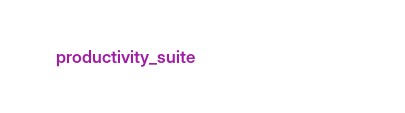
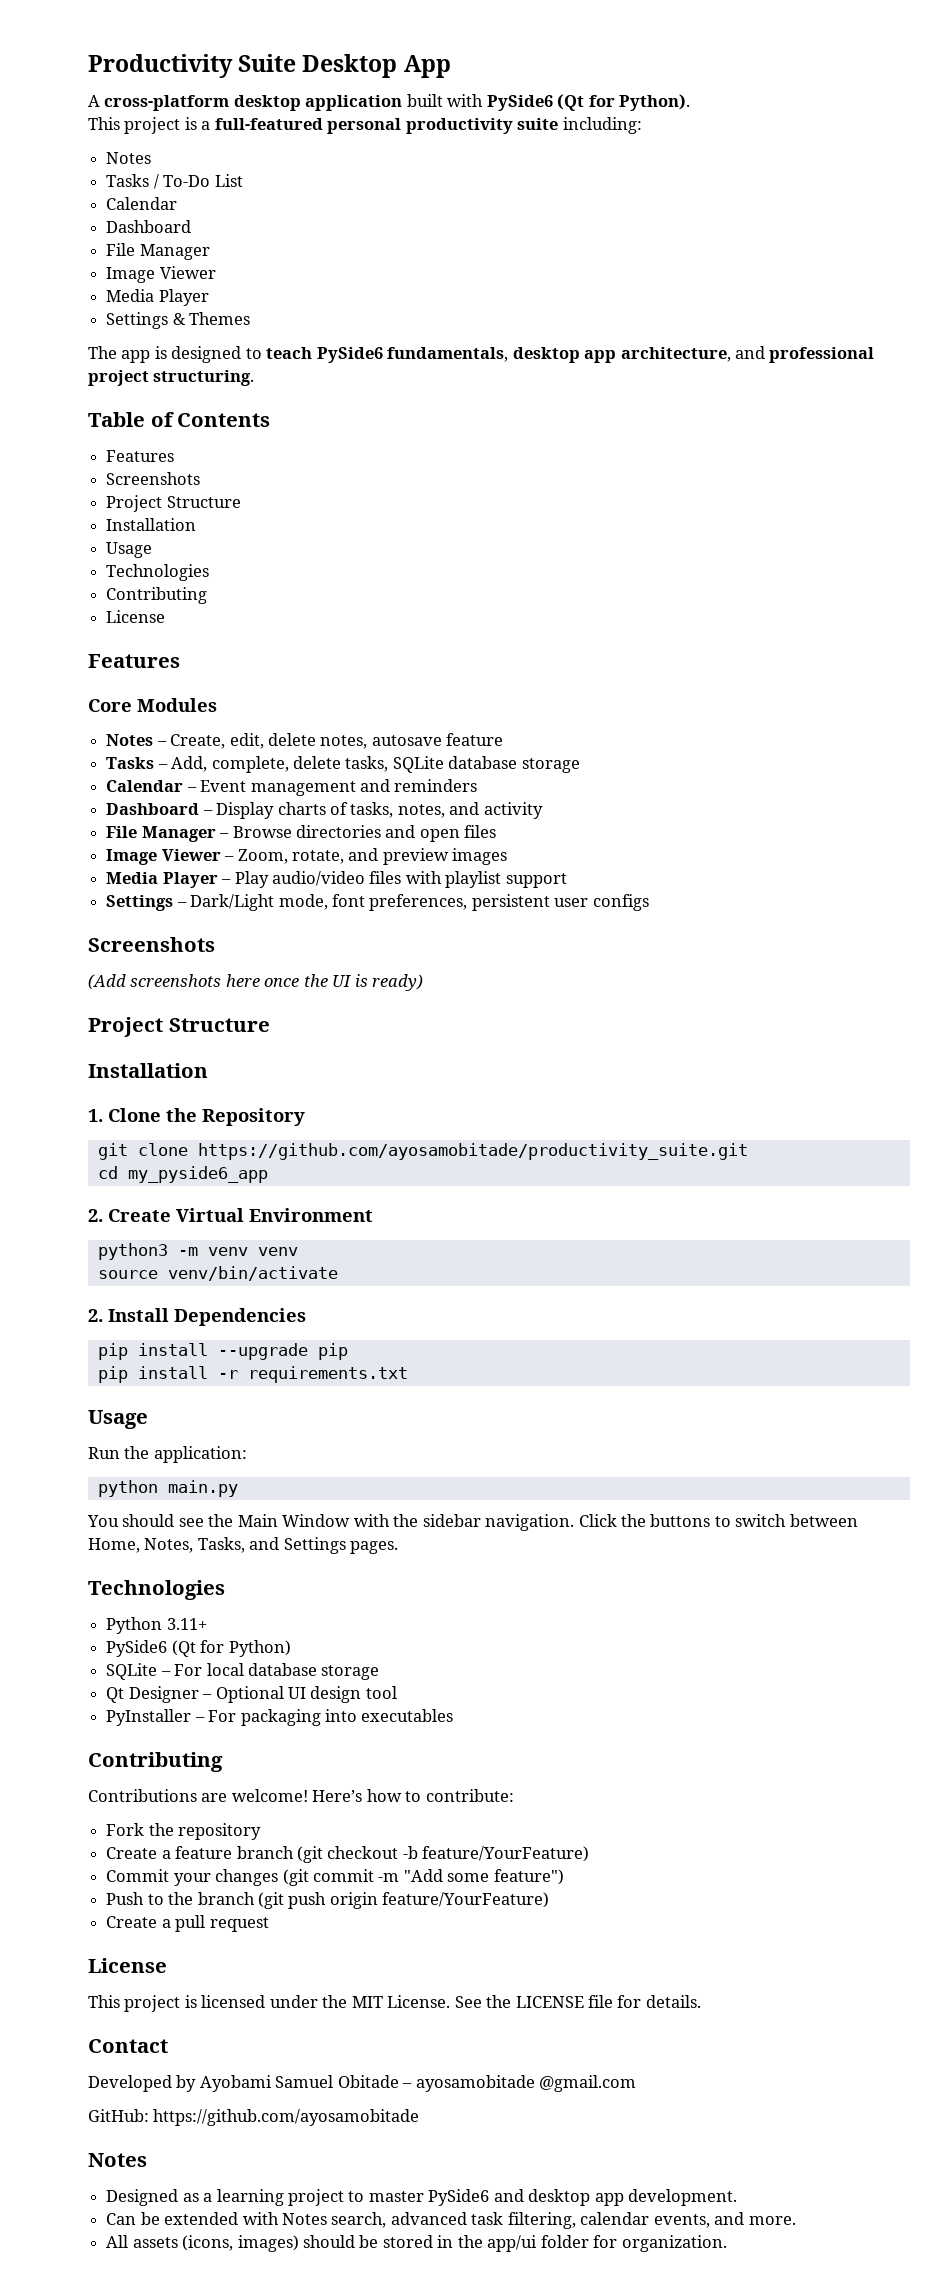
- productivity_suite
+ Productivity Suite Desktop App
+ A cross-platform desktop application built with PySide6 (Qt for Python).
+ This project is a full-featured personal productivity suite including:
+ Notes
+ Tasks / To-Do List
+ Calendar
+ Dashboard
+ File Manager
+ Image Viewer
+ Media Player
+ Settings & Themes
+ The app is designed to teach PySide6 fundamentals, desktop app architecture, and professional project structuring.
+ Table of Contents
+ Features
+ Screenshots
+ Project Structure
+ Installation
+ Usage
+ Technologies
+ Contributing
+ License
+ Features
+ Core Modules
+ Notes – Create, edit, delete notes, autosave feature
+ Tasks – Add, complete, delete tasks, SQLite database storage
+ Calendar – Event management and reminders
+ Dashboard – Display charts of tasks, notes, and activity
+ File Manager – Browse directories and open files
+ Image Viewer – Zoom, rotate, and preview images
+ Media Player – Play audio/video files with playlist support
+ Settings – Dark/Light mode, font preferences, persistent user configs
+ Screenshots
+ (Add screenshots here once the UI is ready)
+ Project Structure
+ Installation
+ 1. Clone the Repository
+ git clone https://github.com/ayosamobitade/productivity_suite.git
+ cd my_pyside6_app
+ 2. Create Virtual Environment
+ python3 -m venv venv
+ source venv/bin/activate
+ 2. Install Dependencies
+ pip install --upgrade pip
+ pip install -r requirements.txt
+ Usage
+ Run the application:
+ python main.py
+ You should see the Main Window with the sidebar navigation. Click the buttons to switch between Home, Notes, Tasks, and Settings pages.
+ Technologies
+ Python 3.11+
+ PySide6 (Qt for Python)
+ SQLite – For local database storage
+ Qt Designer – Optional UI design tool
+ PyInstaller – For packaging into executables
+ Contributing
+ Contributions are welcome! Here’s how to contribute:
+ Fork the repository
+ Create a feature branch (git checkout -b feature/YourFeature)
+ Commit your changes (git commit -m "Add some feature")
+ Push to the branch (git push origin feature/YourFeature)
+ Create a pull request
+ License
+ This project is licensed under the MIT License. See the LICENSE file for details.
+ Contact
+ Developed by Ayobami Samuel Obitade – ayosamobitade @gmail.com
+ GitHub: https://github.com/ayosamobitade
+ Notes
+ Designed as a learning project to master PySide6 and desktop app development.
+ Can be extended with Notes search, advanced task filtering, calendar events, and more.
+ All assets (icons, images) should be stored in the app/ui folder for organization.

